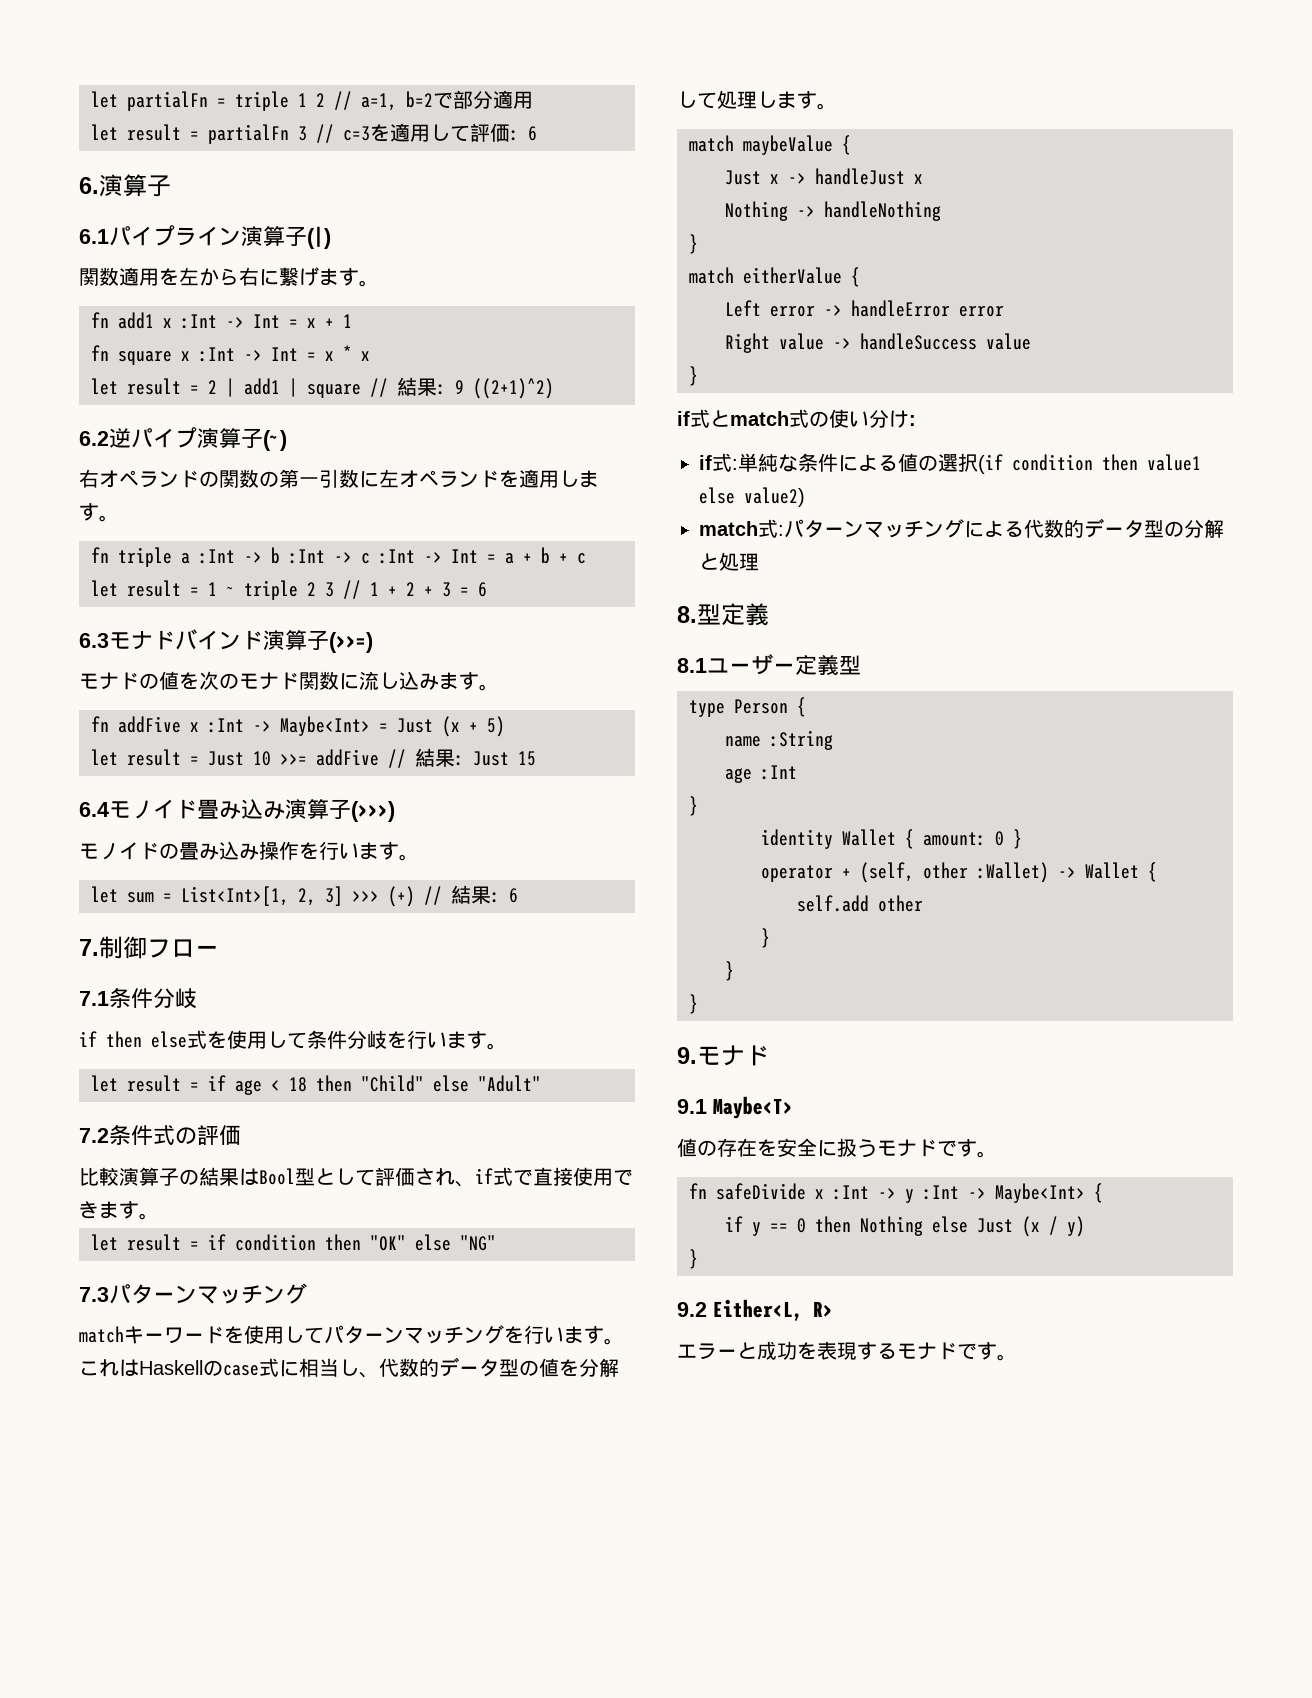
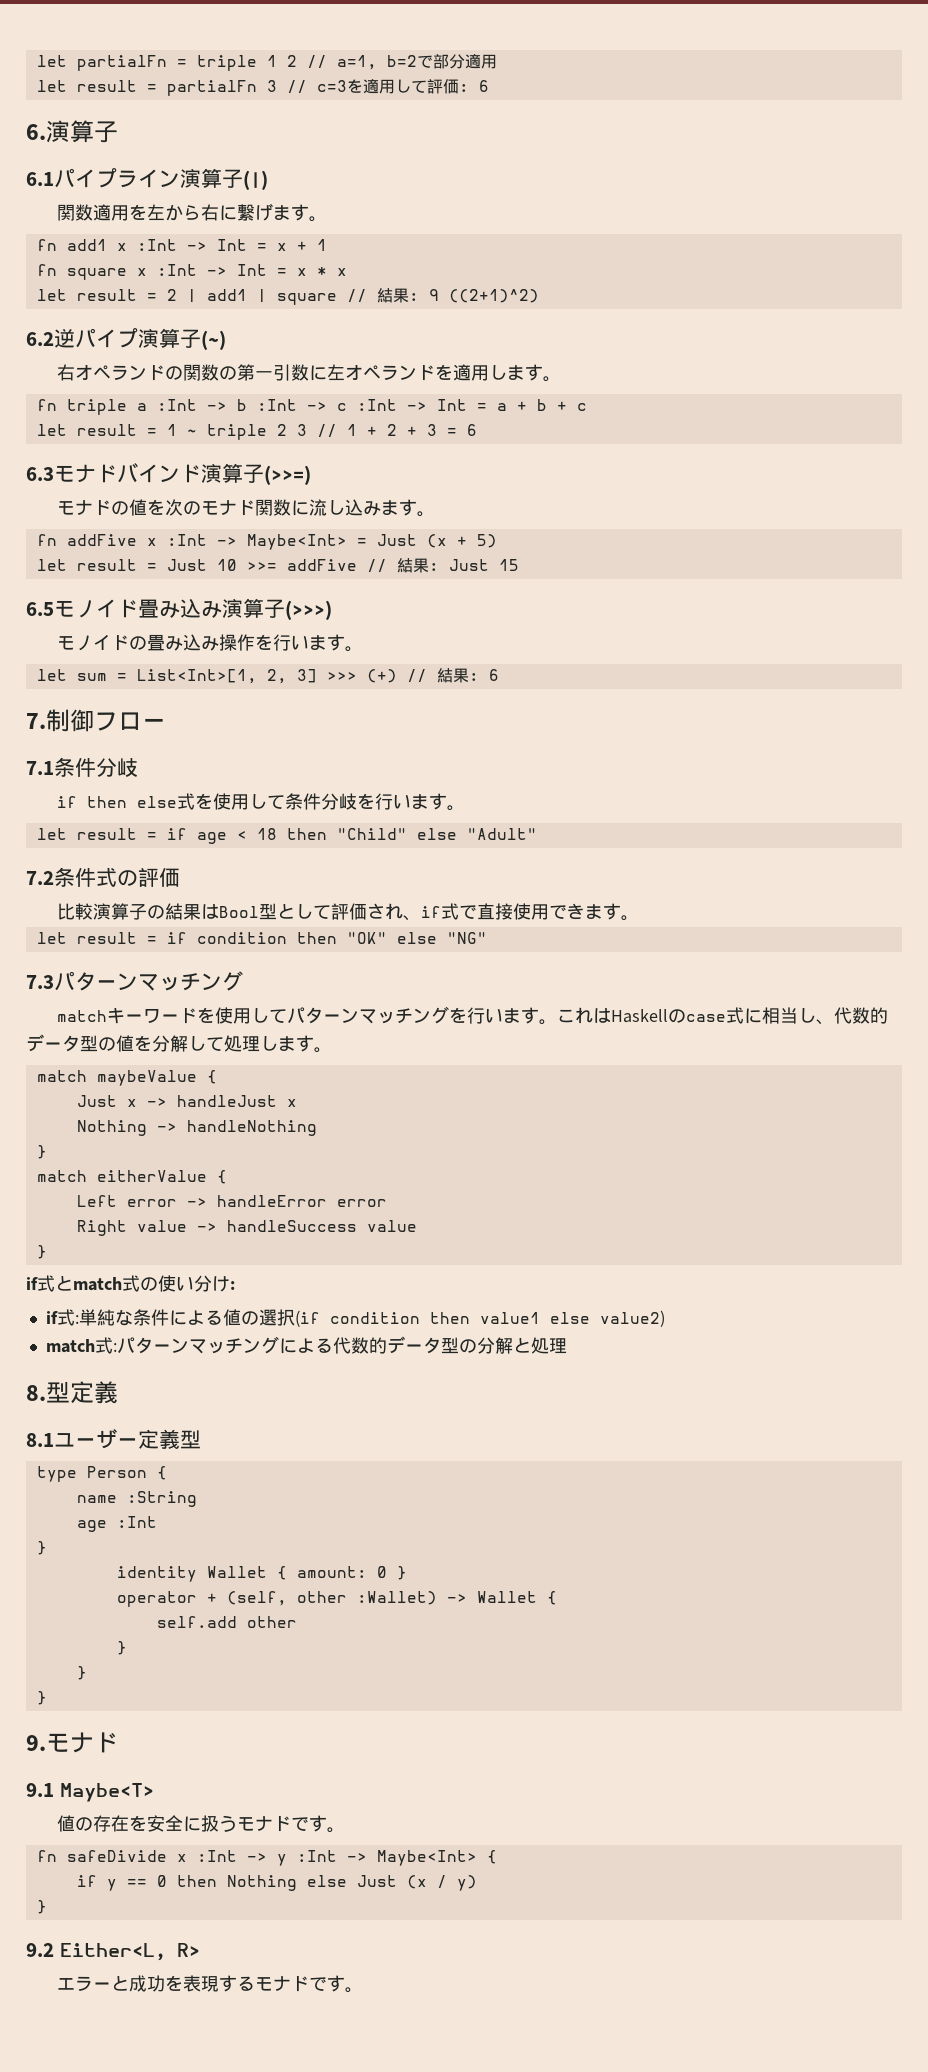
- 6.4モノイド畳み込み演算子(>>>)
+ 6.5モノイド畳み込み演算子(>>>)

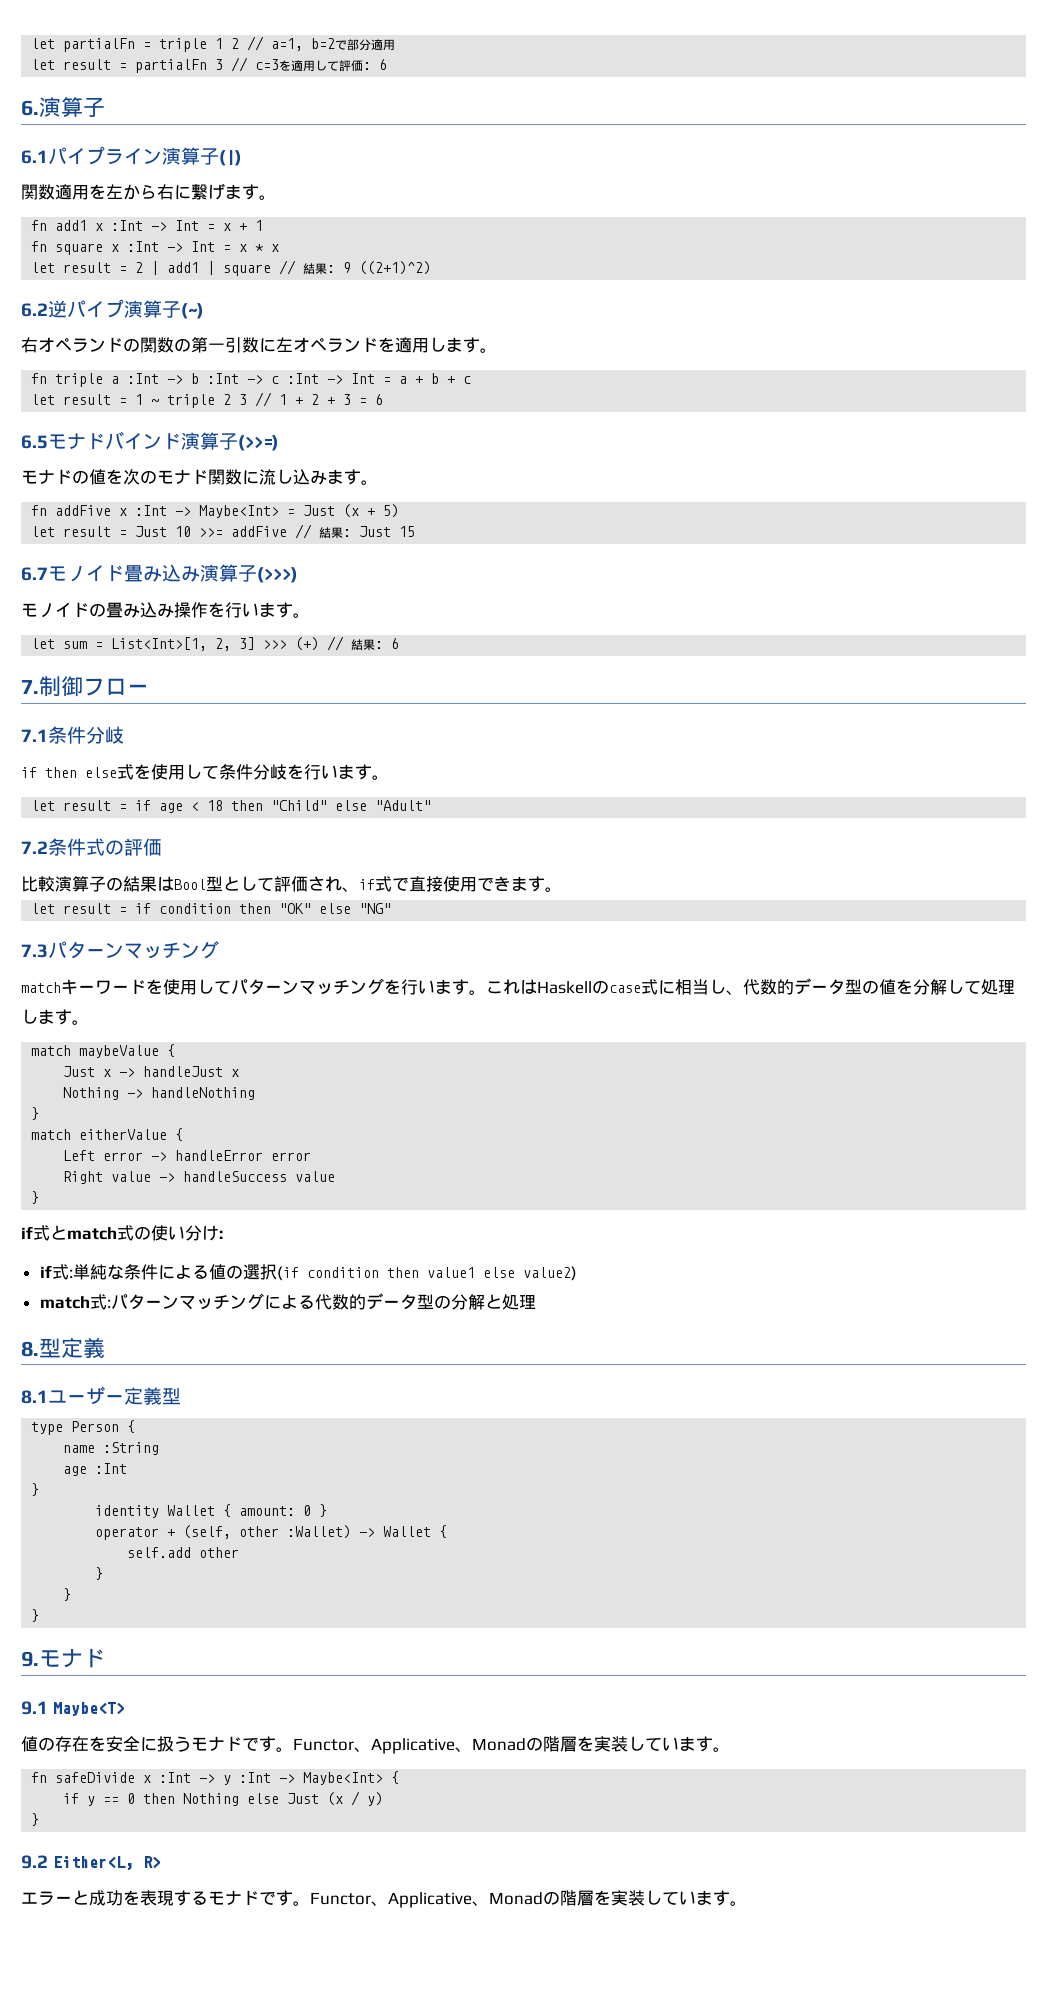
- 6.3モナドバインド演算子(>>=)
+ 6.5モナドバインド演算子(>>=)
- 6.5モノイド畳み込み演算子(>>>)
+ 6.7モノイド畳み込み演算子(>>>)
- 値の存在を安全に扱うモナドです。
+ 値の存在を安全に扱うモナドです。Functor、Applicative、Monadの階層を実装しています。
- エラーと成功を表現するモナドです。
+ エラーと成功を表現するモナドです。Functor、Applicative、Monadの階層を実装しています。

